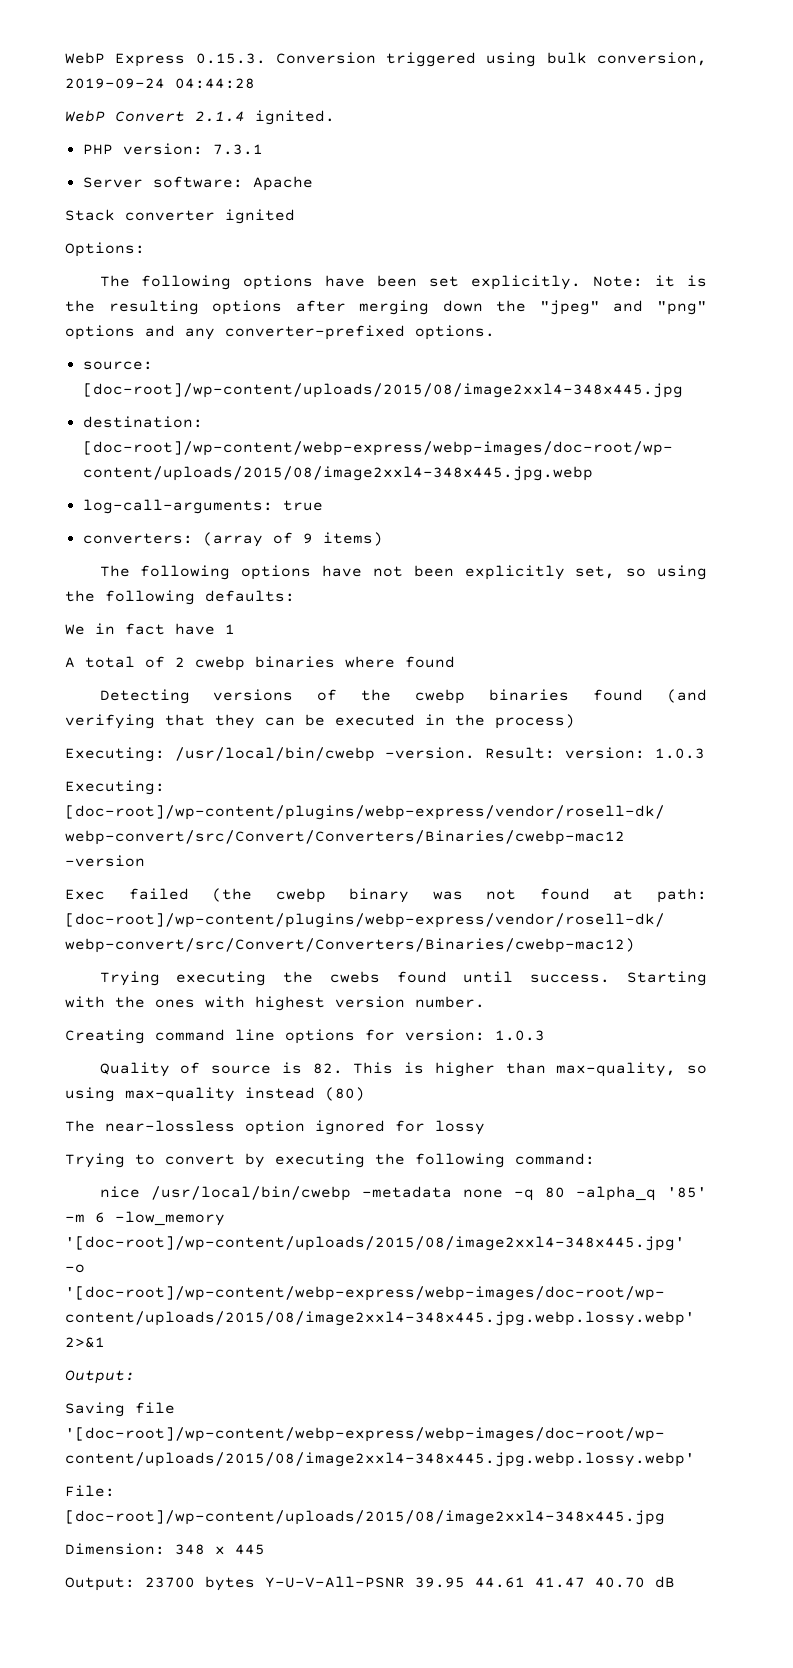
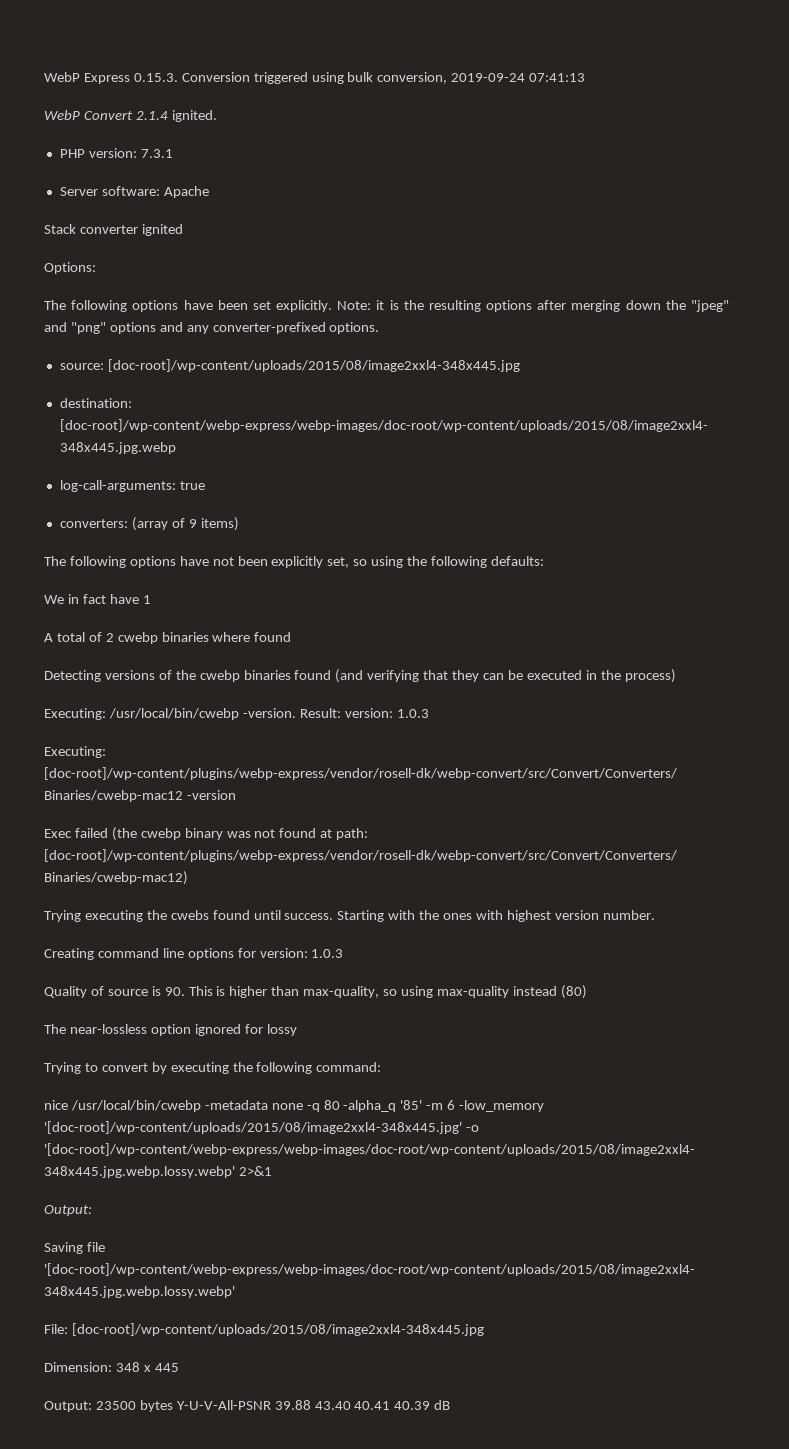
- WebP Express 0.15.3. Conversion triggered using bulk conversion, 2019-09-24 04:44:28
+ WebP Express 0.15.3. Conversion triggered using bulk conversion, 2019-09-24 07:41:13
- Quality of source is 82. This is higher than max-quality, so using max-quality instead (80)
+ Quality of source is 90. This is higher than max-quality, so using max-quality instead (80)
- Output: 23700 bytes Y-U-V-All-PSNR 39.95 44.61 41.47 40.70 dB
+ Output: 23500 bytes Y-U-V-All-PSNR 39.88 43.40 40.41 40.39 dB

